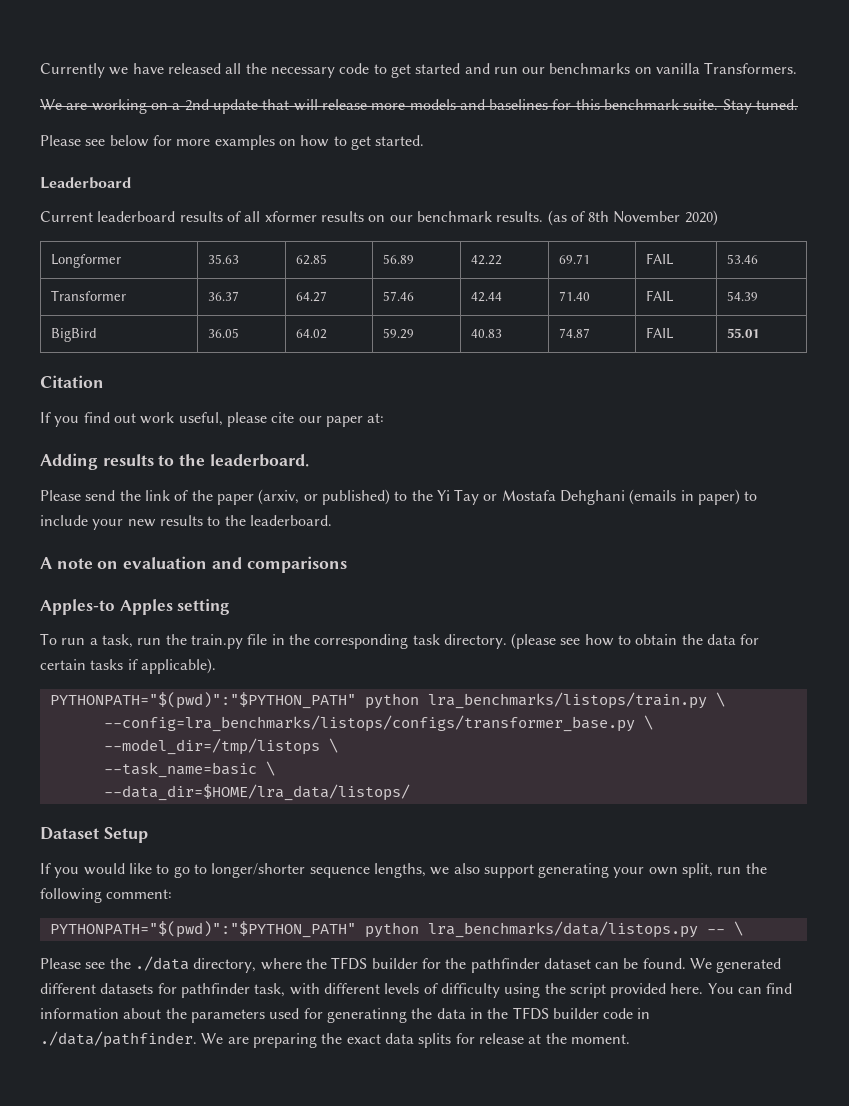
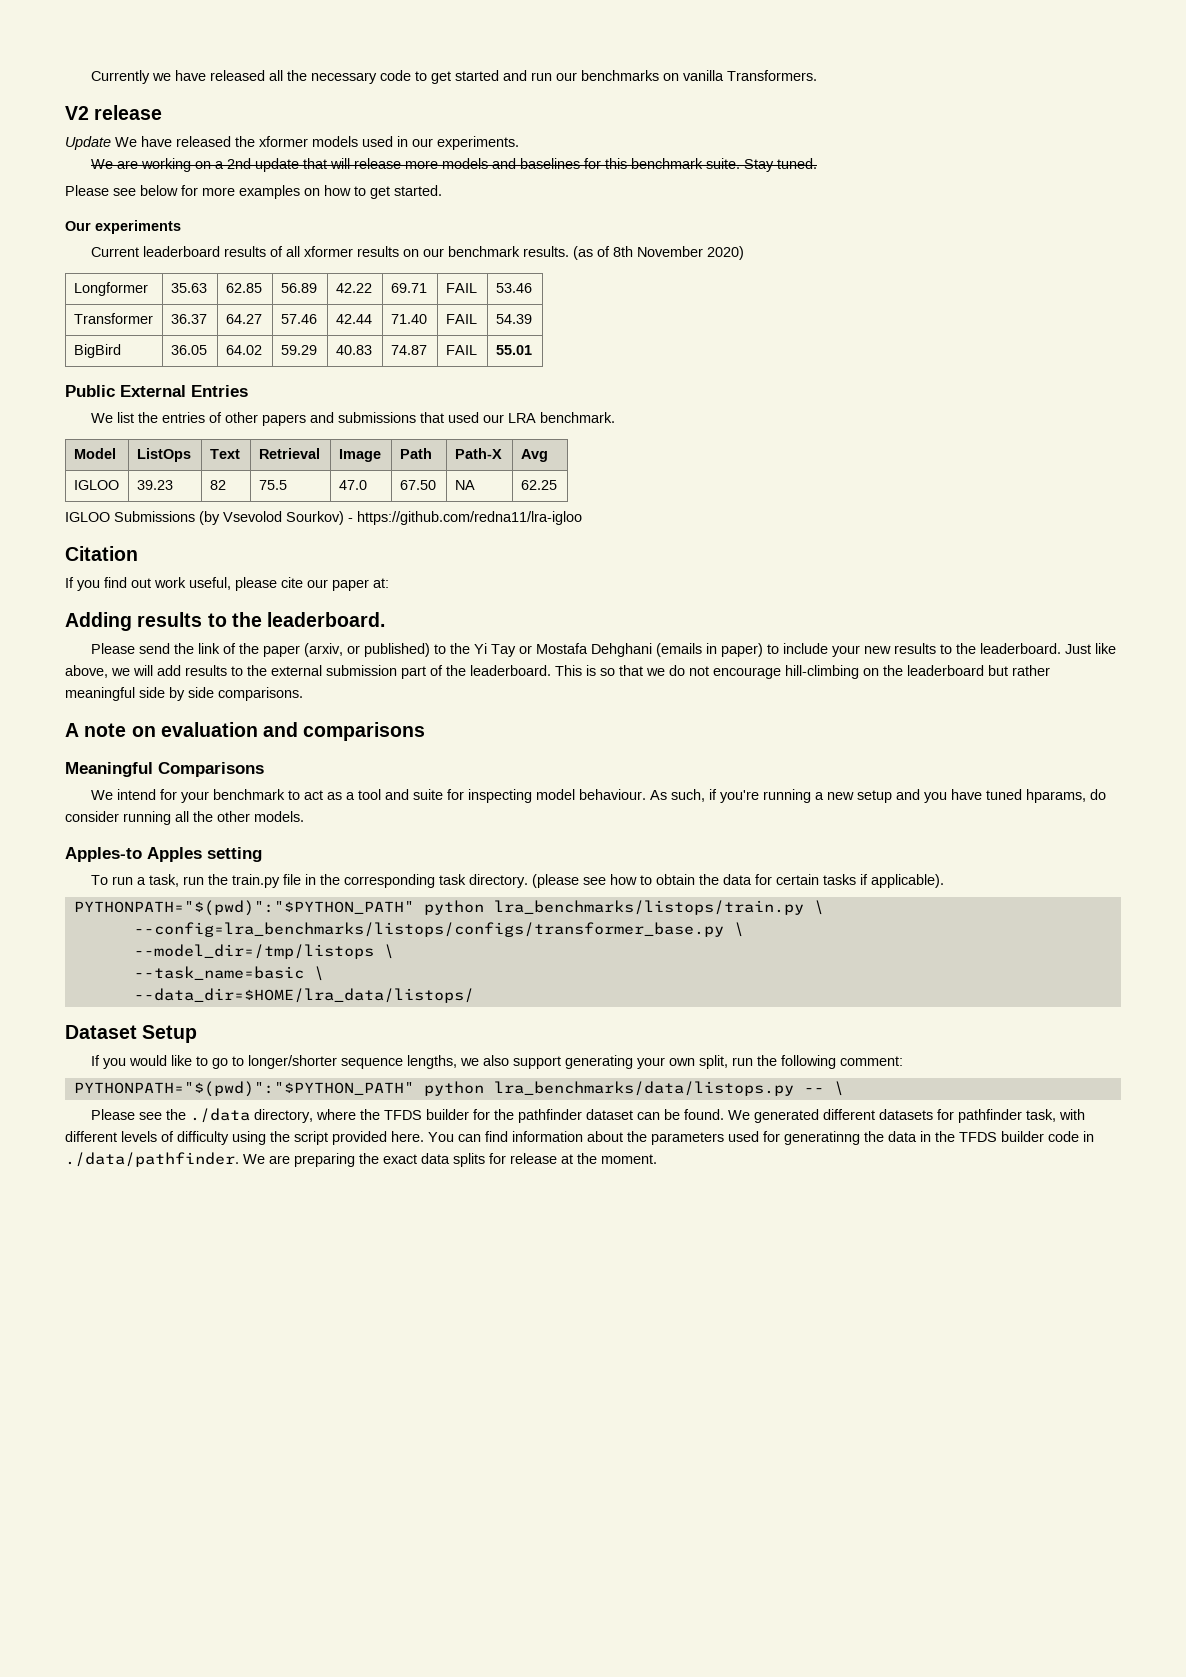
+ V2 release
+ Update We have released the xformer models used in our experiments.
- Leaderboard
+ Our experiments
+ Public External Entries
+ We list the entries of other papers and submissions that used our LRA benchmark.
+ Model | ListOps | Text | Retrieval | Image | Path | Path-X | Avg
+ IGLOO | 39.23 | 82 | 75.5 | 47.0 | 67.50 | NA | 62.25
+ IGLOO Submissions (by Vsevolod Sourkov) - https://github.com/redna11/lra-igloo
+ Just like above, we will add results to the external submission part of the leaderboard. This is so that we do not encourage hill-climbing on the leaderboard but rather meaningful side by side comparisons.
+ Meaningful Comparisons
+ We intend for your benchmark to act as a tool and suite for inspecting model behaviour. As such, if you're running a new setup and you have tuned hparams, do consider running all the other models.

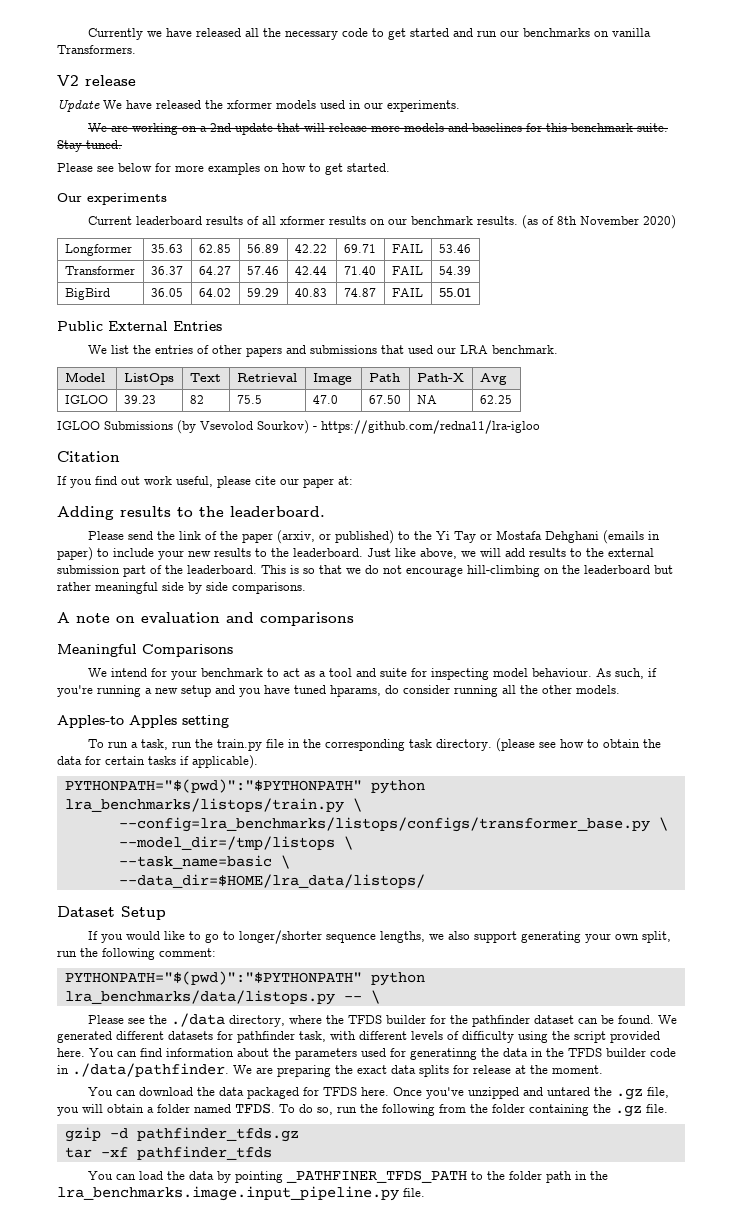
- PYTHONPATH="$(pwd)":"$PYTHON_PATH" python lra_benchmarks/listops/train.py \
+ PYTHONPATH="$(pwd)":"$PYTHONPATH" python lra_benchmarks/listops/train.py \
- PYTHONPATH="$(pwd)":"$PYTHON_PATH" python lra_benchmarks/data/listops.py -- \
+ PYTHONPATH="$(pwd)":"$PYTHONPATH" python lra_benchmarks/data/listops.py -- \
+ You can download the data packaged for TFDS here. Once you've unzipped and untared the .gz file, you will obtain a folder named TFDS. To do so, run the following from the folder containing the .gz file.
+ gzip -d pathfinder_tfds.gz
+ tar -xf pathfinder_tfds
+ You can load the data by pointing _PATHFINER_TFDS_PATH to the folder path in the lra_benchmarks.image.input_pipeline.py file.

